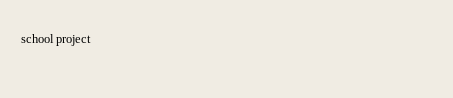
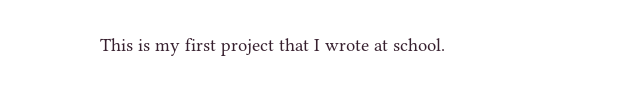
- school project
+ This is my first project that I wrote at school.

